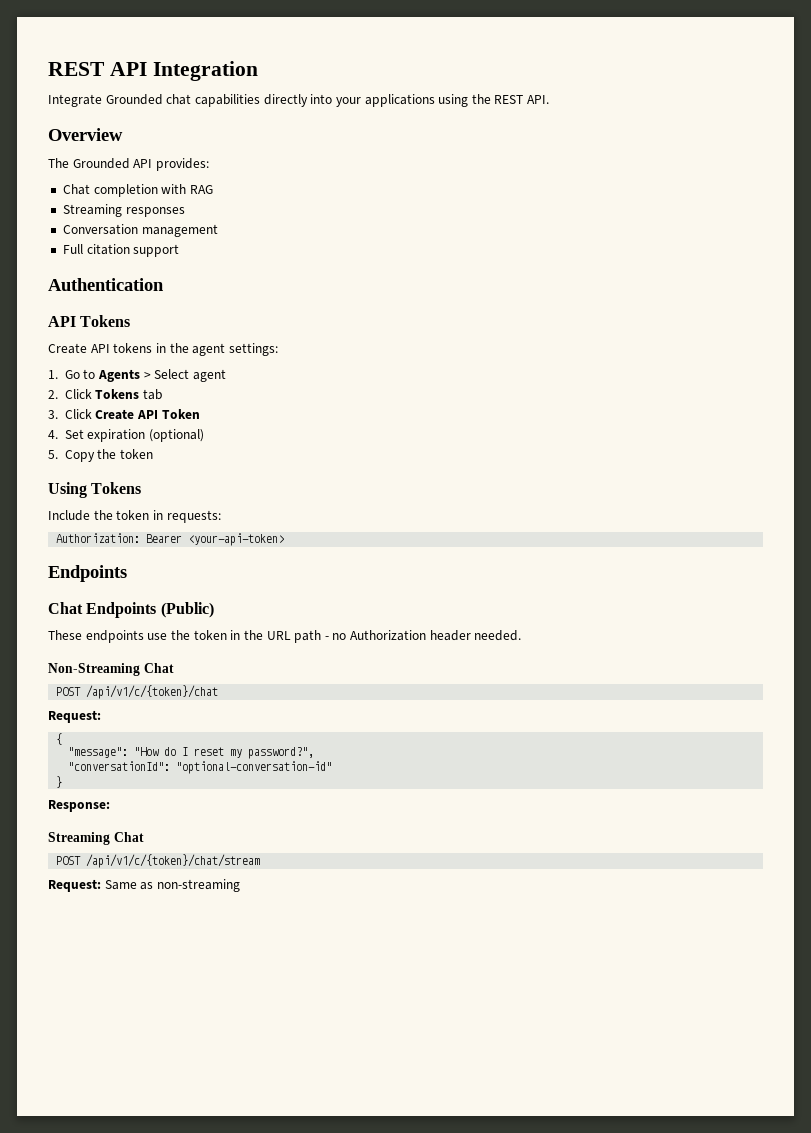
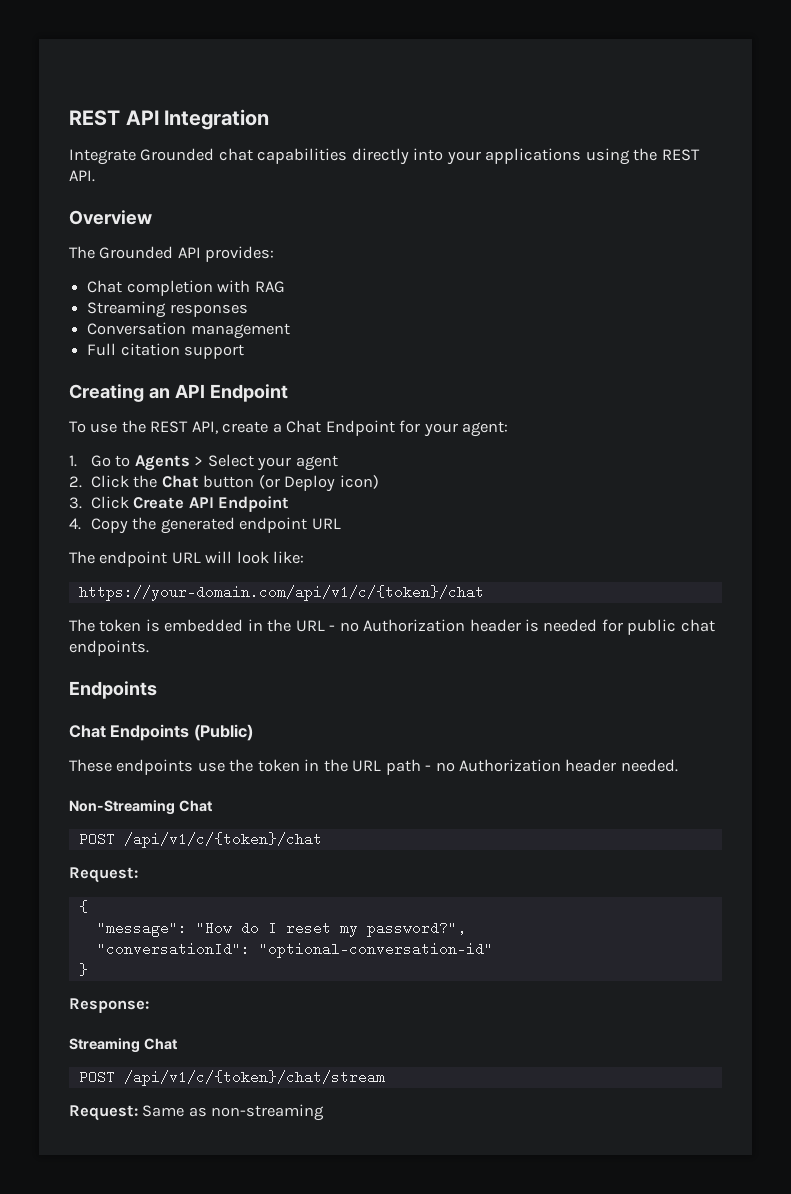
- Authentication
- API Tokens
- Create API tokens in the agent settings:
+ Creating an API Endpoint
+ To use the REST API, create a Chat Endpoint for your agent:
- 1. Go to Agents > Select agent
+ 1. Go to Agents > Select your agent
- 2. Click Tokens tab
- 3. Click Create API Token
- 4. Set expiration (optional)
- 5. Copy the token
- Using Tokens
- Include the token in requests:
- Authorization: Bearer <your-api-token>
+ 2. Click the Chat button (or Deploy icon)
+ 3. Click Create API Endpoint
+ 4. Copy the generated endpoint URL
+ The endpoint URL will look like:
+ https://your-domain.com/api/v1/c/{token}/chat
+ The token is embedded in the URL - no Authorization header is needed for public chat endpoints.

